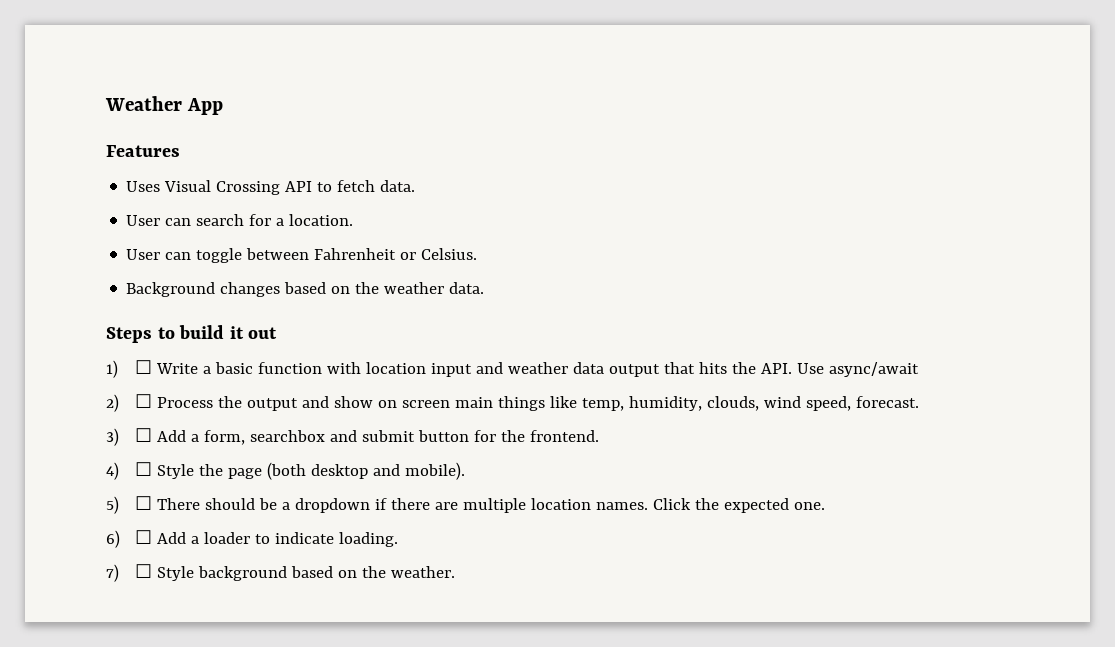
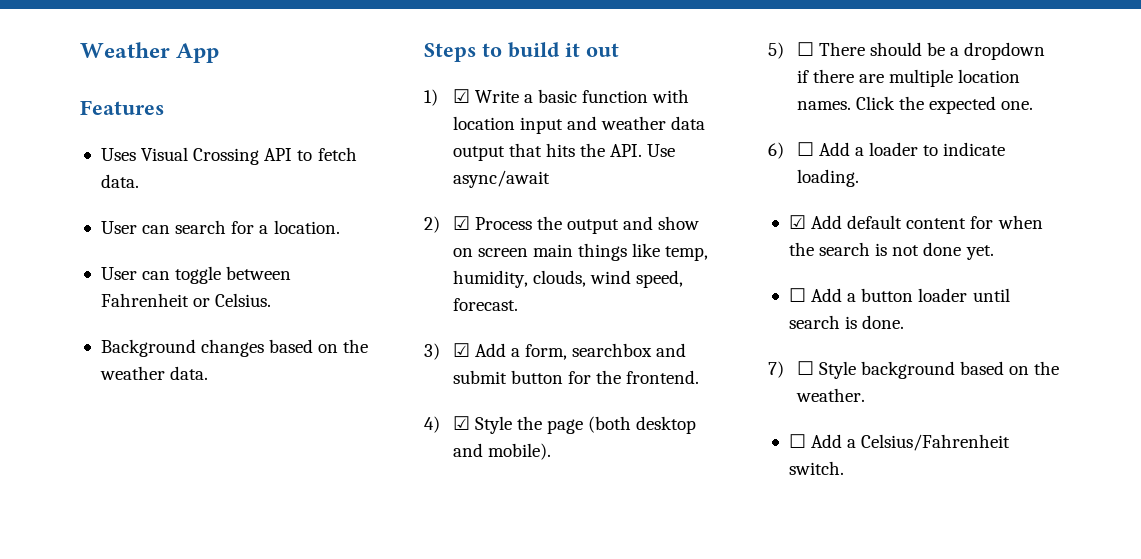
- 1) ☐ Write a basic function with location input and weather data output that hits the API. Use async/await
+ 1) ☑ Write a basic function with location input and weather data output that hits the API. Use async/await
- 2) ☐ Process the output and show on screen main things like temp, humidity, clouds, wind speed, forecast.
+ 2) ☑ Process the output and show on screen main things like temp, humidity, clouds, wind speed, forecast.
- 3) ☐ Add a form, searchbox and submit button for the frontend.
+ 3) ☑ Add a form, searchbox and submit button for the frontend.
- 4) ☐ Style the page (both desktop and mobile).
+ 4) ☑ Style the page (both desktop and mobile).
+ ☑ Add default content for when the search is not done yet.
+ ☐ Add a button loader until search is done.
+ ☐ Add a Celsius/Fahrenheit switch.

